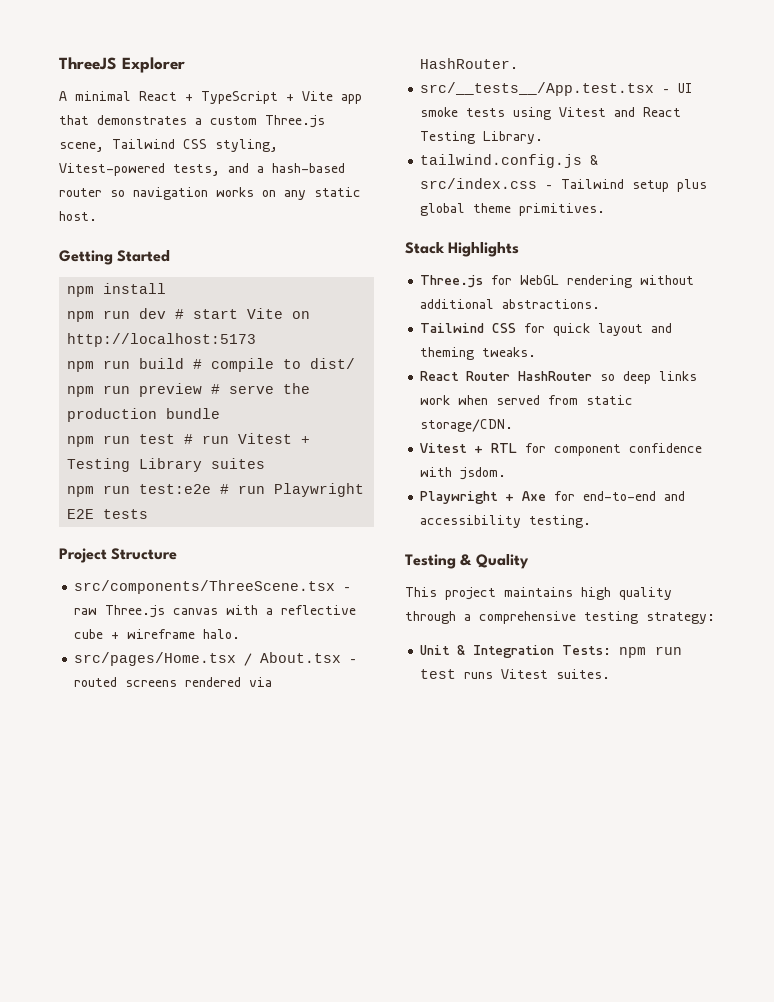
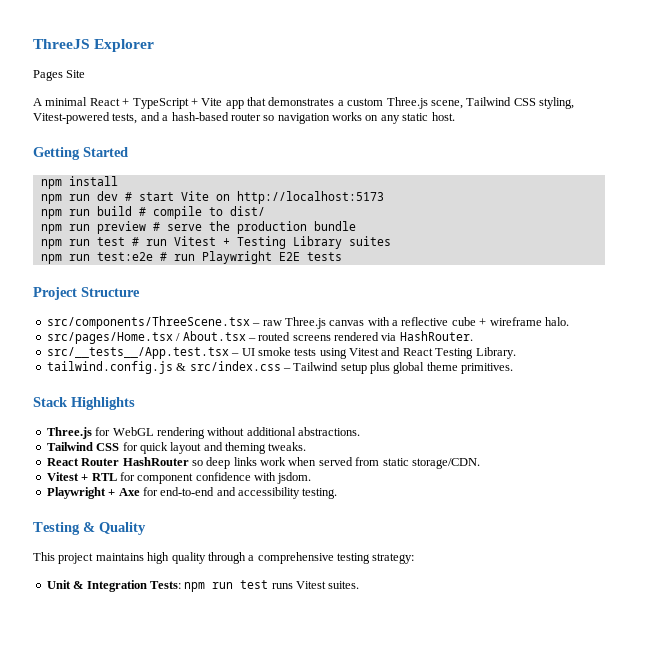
+ Pages Site

